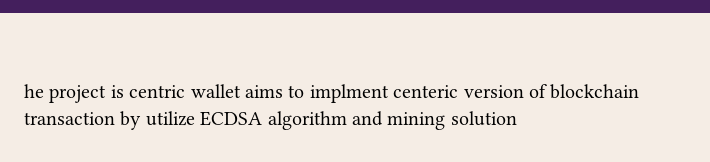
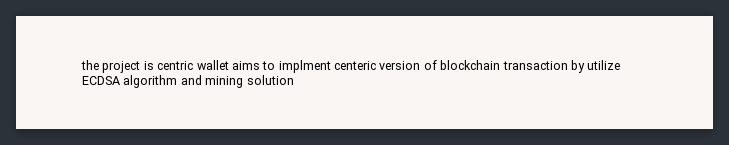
- he project is centric wallet aims to implment centeric version of blockchain transaction by utilize ECDSA algorithm and mining solution
+ the project is centric wallet aims to implment centeric version of blockchain transaction by utilize ECDSA algorithm and mining solution

